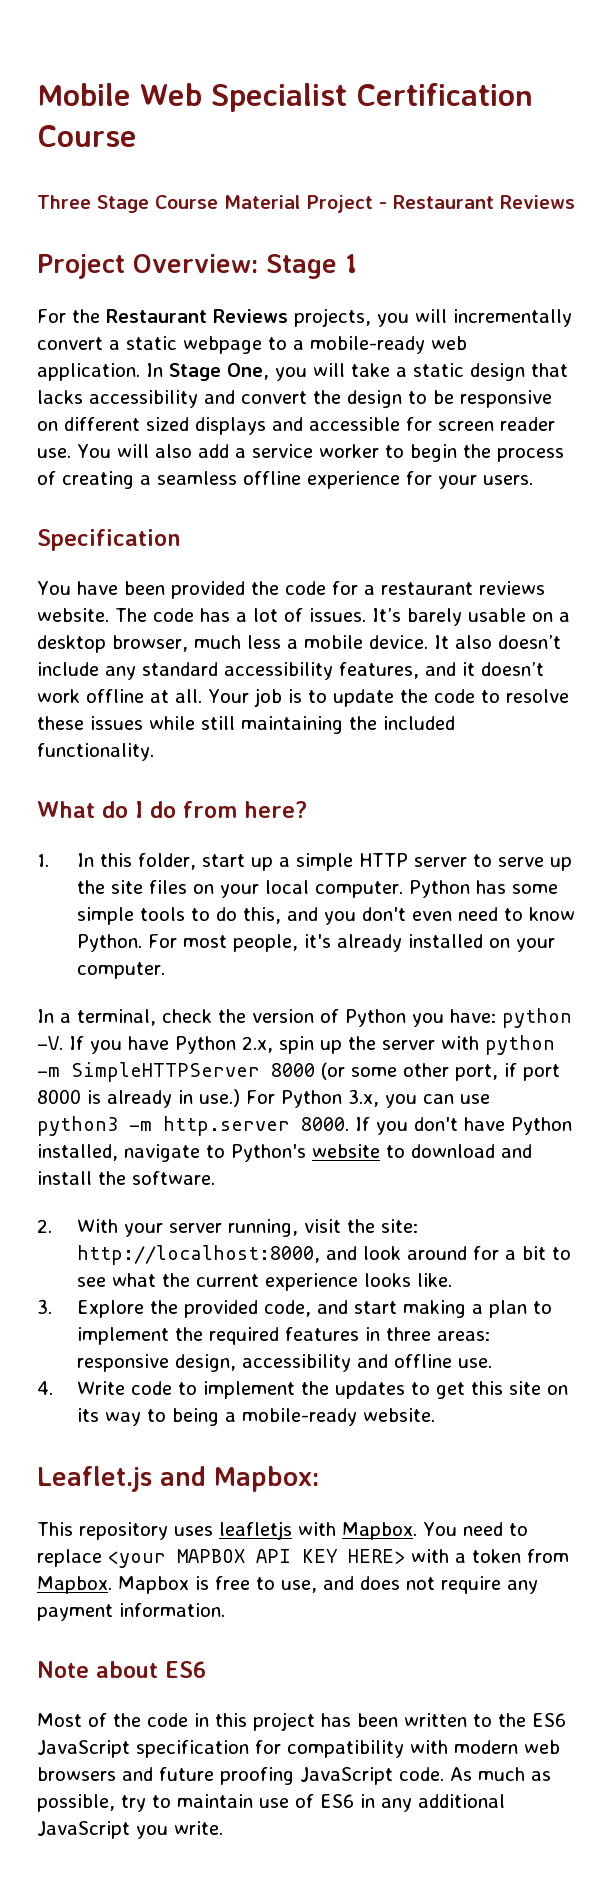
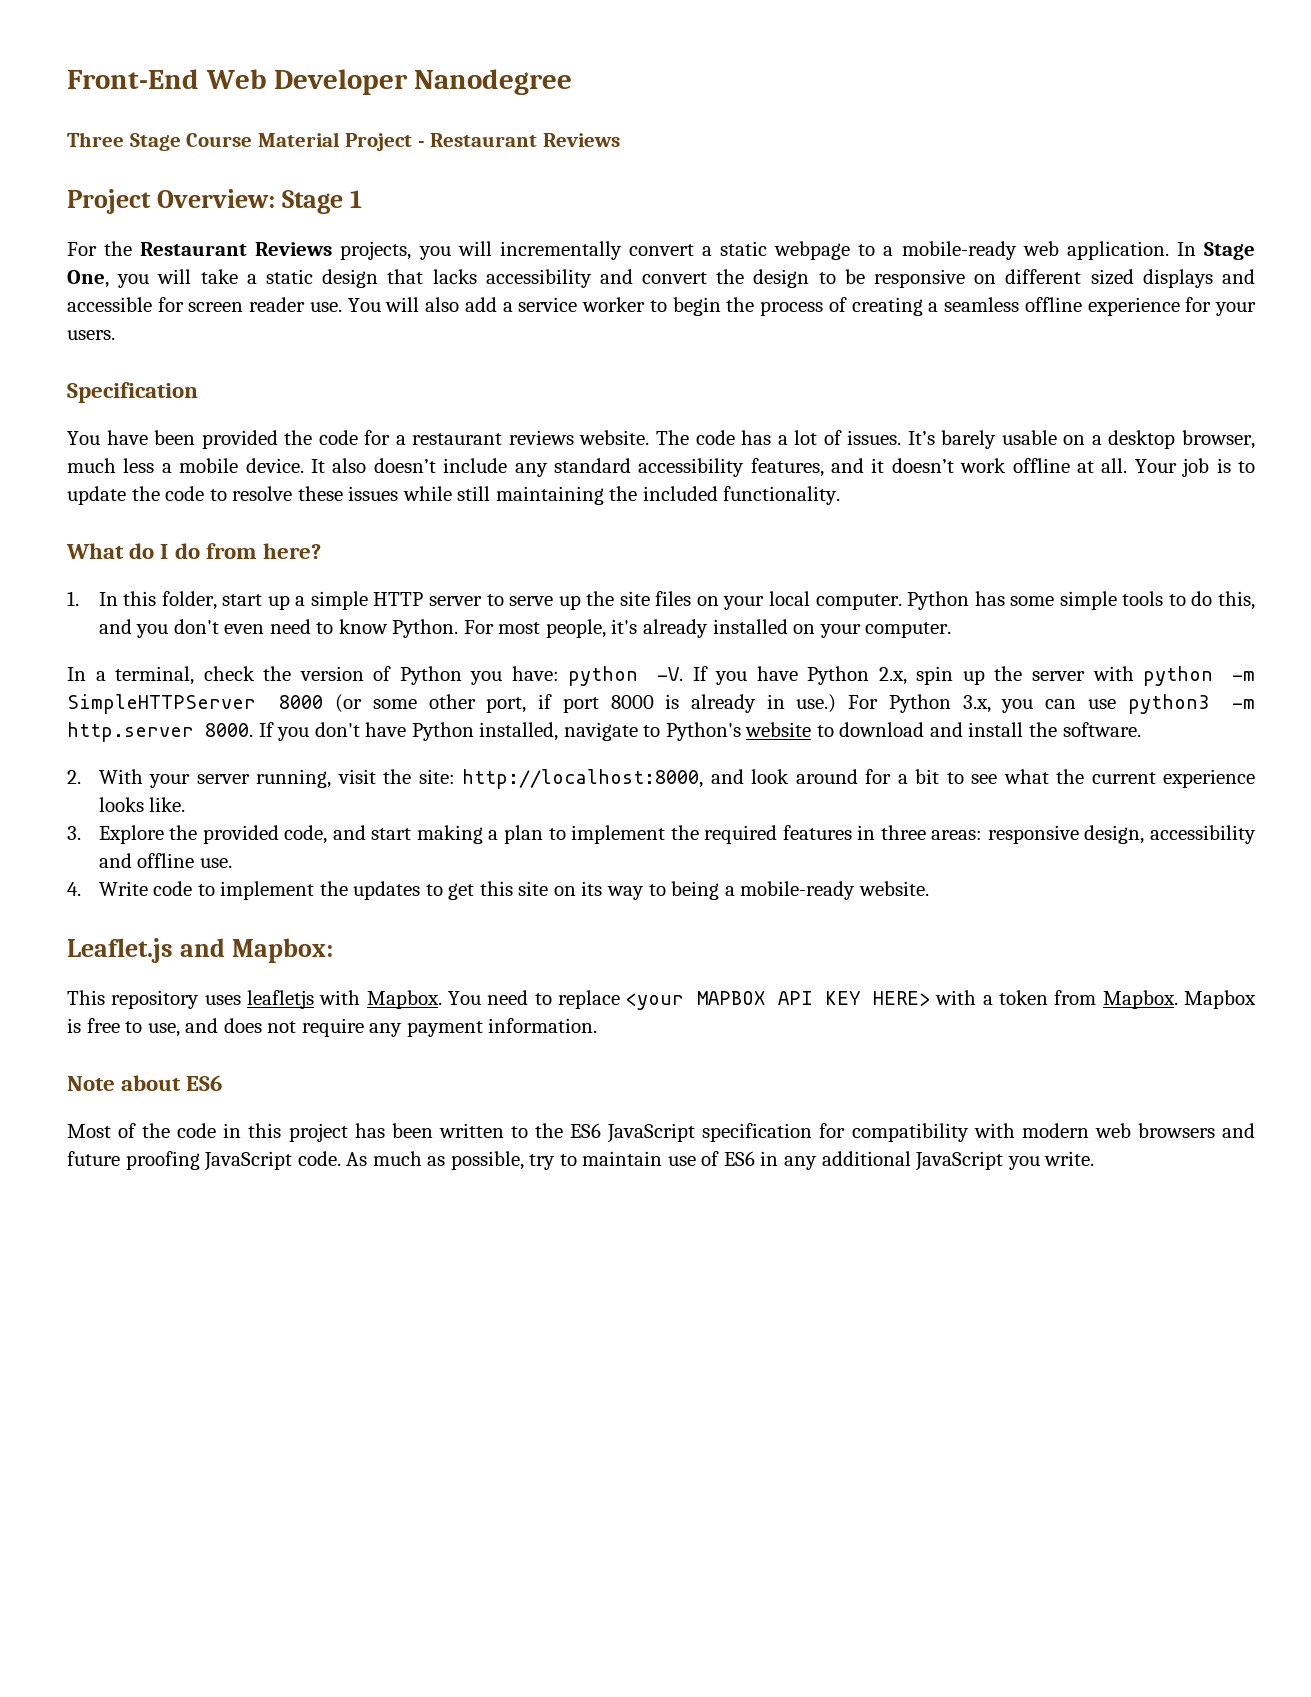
- Mobile Web Specialist Certification Course
+ Front-End Web Developer Nanodegree

